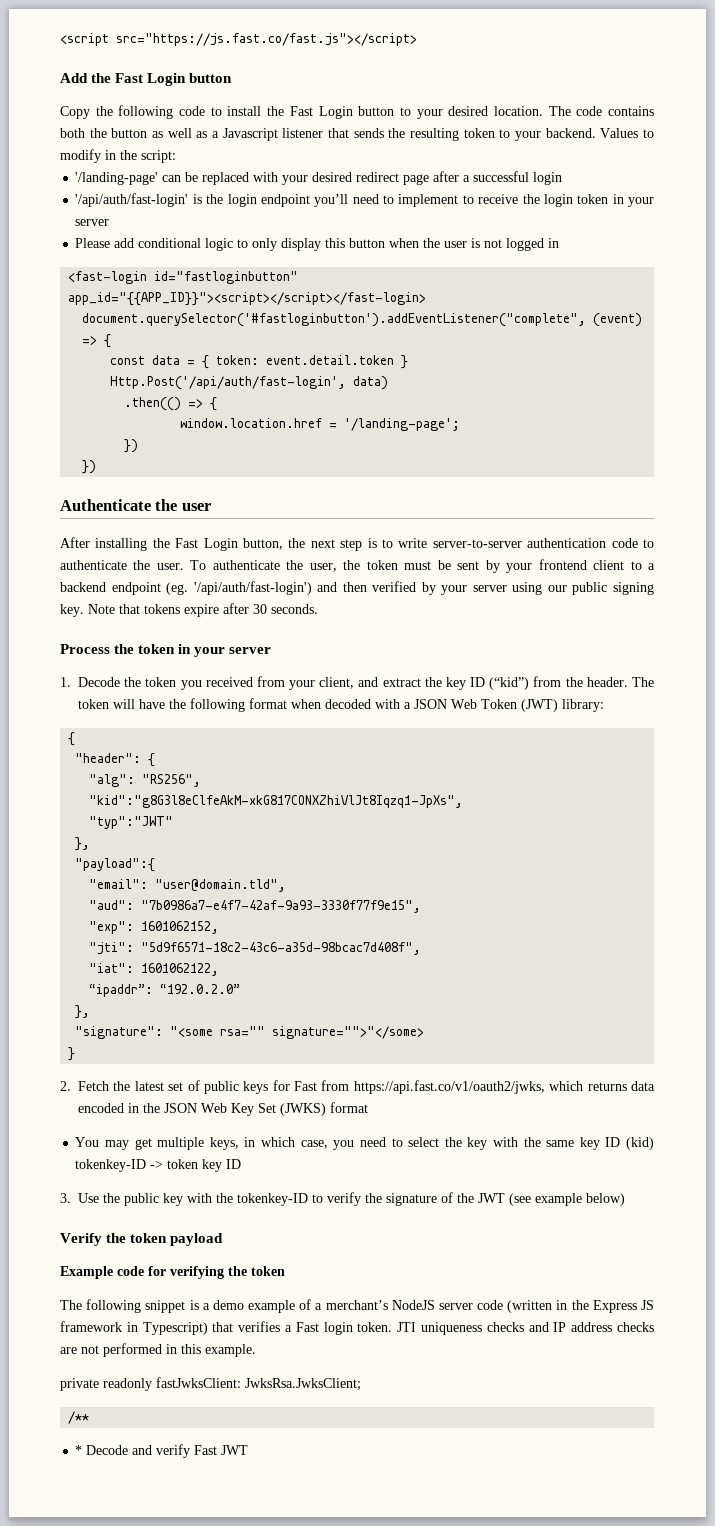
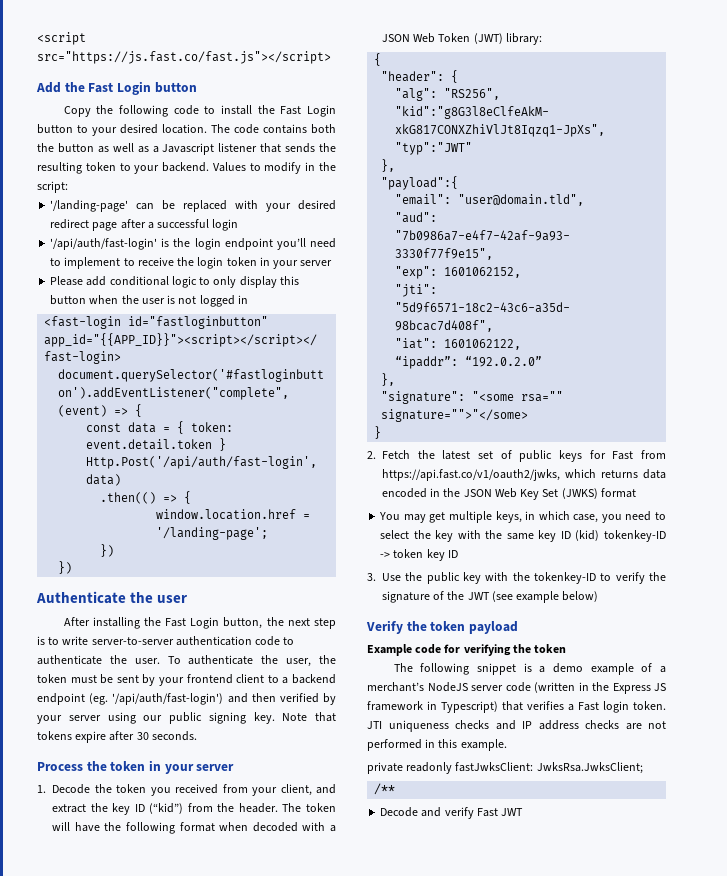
- * Decode and verify Fast JWT
+ Decode and verify Fast JWT

